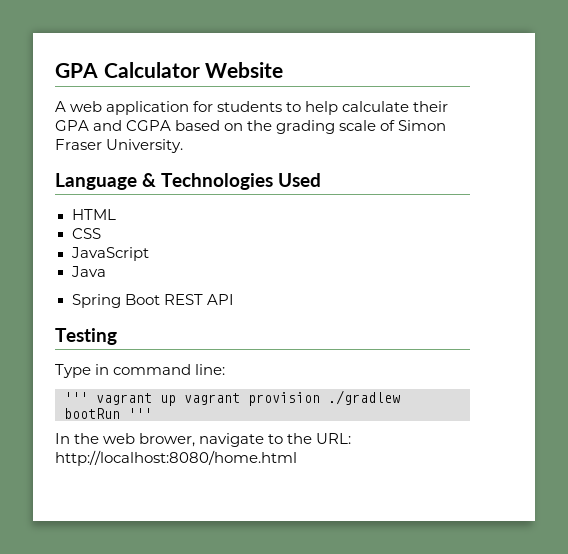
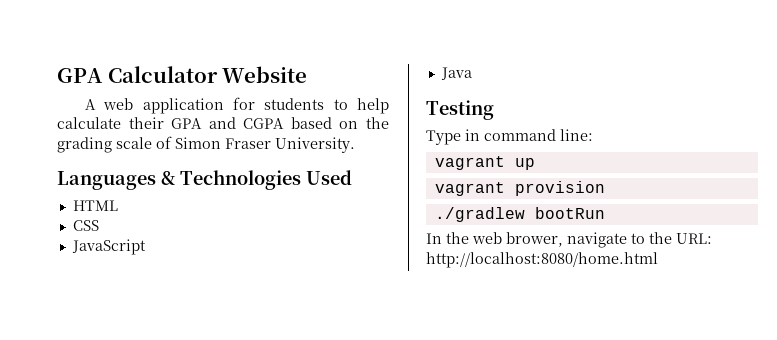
- Language & Technologies Used
+ Languages & Technologies Used
- Spring Boot REST API
- ''' vagrant up vagrant provision ./gradlew bootRun '''
+ vagrant up
+ vagrant provision
+ ./gradlew bootRun

